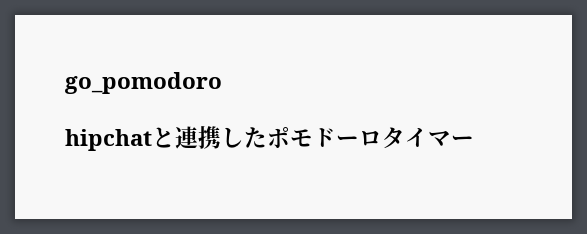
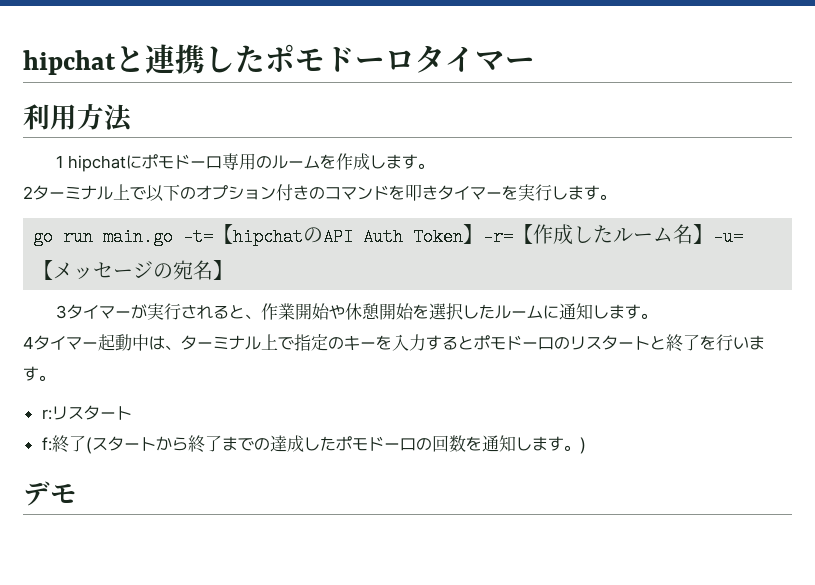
- go_pomodoro
+ 利用方法
+ 1 hipchatにポモドーロ専用のルームを作成します。
+ 2ターミナル上で以下のオプション付きのコマンドを叩きタイマーを実行します。
+ go run main.go -t=【hipchatのAPI Auth Token】-r=【作成したルーム名】-u=【メッセージの宛名】
+ 3タイマーが実行されると、作業開始や休憩開始を選択したルームに通知します。
+ 4タイマー起動中は、ターミナル上で指定のキーを入力するとポモドーロのリスタートと終了を行います。
+ r:リスタート
+ f:終了(スタートから終了までの達成したポモドーロの回数を通知します。)
+ デモ

